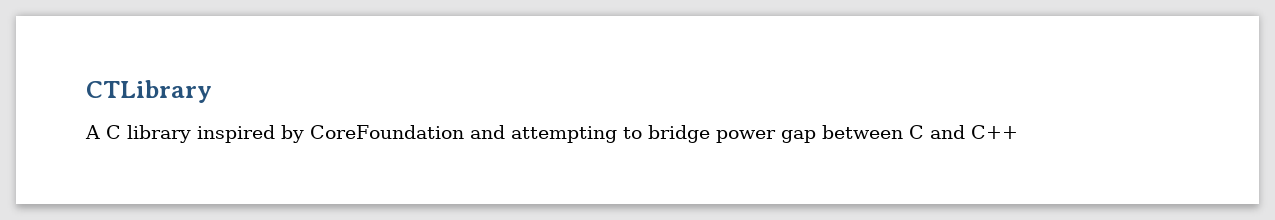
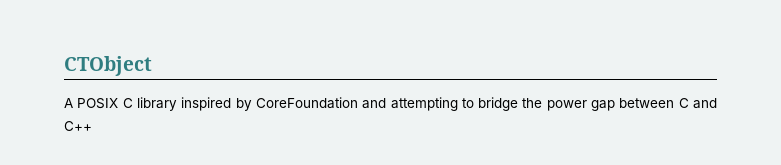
- CTLibrary
+ CTObject
- A C library inspired by CoreFoundation and attempting to bridge power gap between C and C++
+ A POSIX C library inspired by CoreFoundation and attempting to bridge the power gap between C and C++

